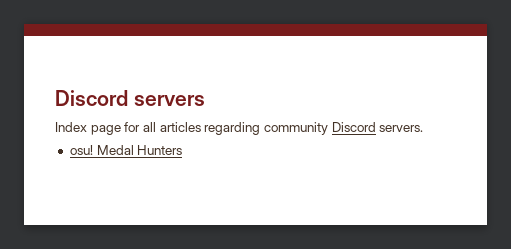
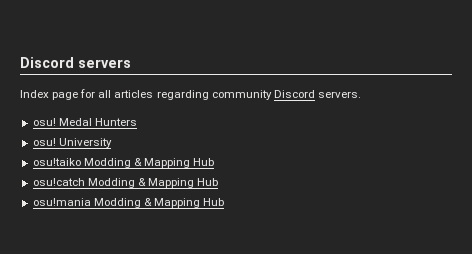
+ osu! University
+ osu!taiko Modding & Mapping Hub
+ osu!catch Modding & Mapping Hub
+ osu!mania Modding & Mapping Hub

